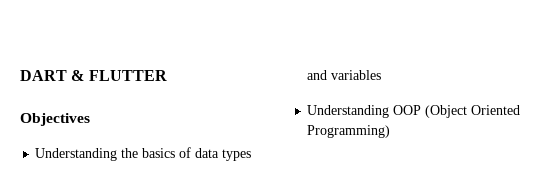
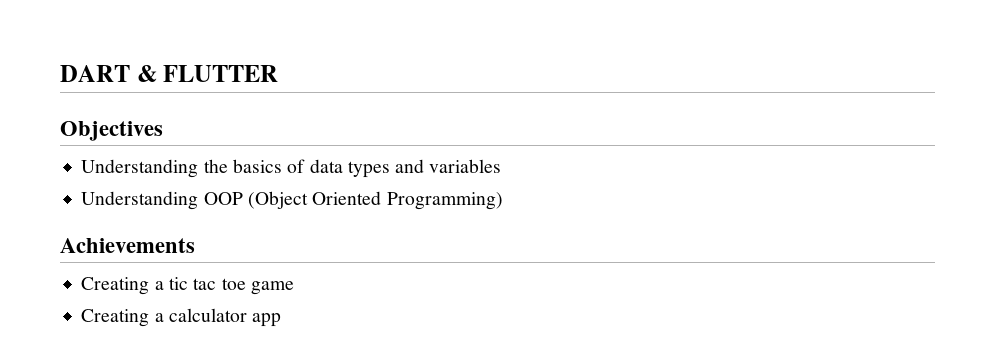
+ Achievements
+ Creating a tic tac toe game
+ Creating a calculator app

